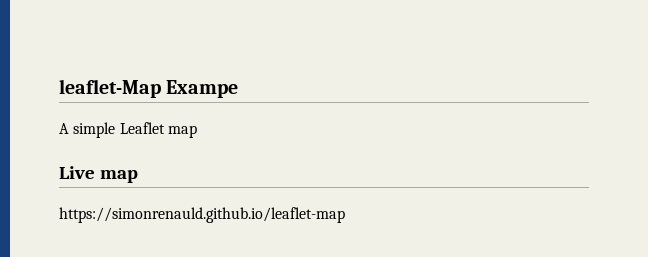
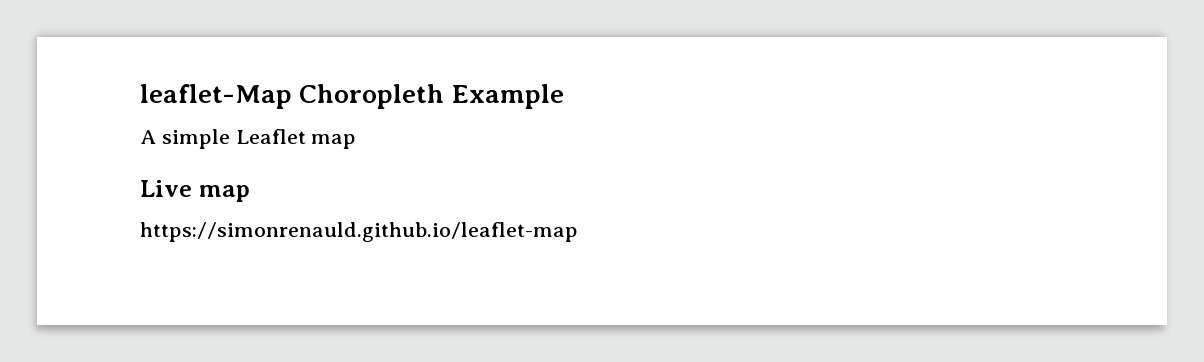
- leaflet-Map Exampe
+ leaflet-Map Choropleth Example

